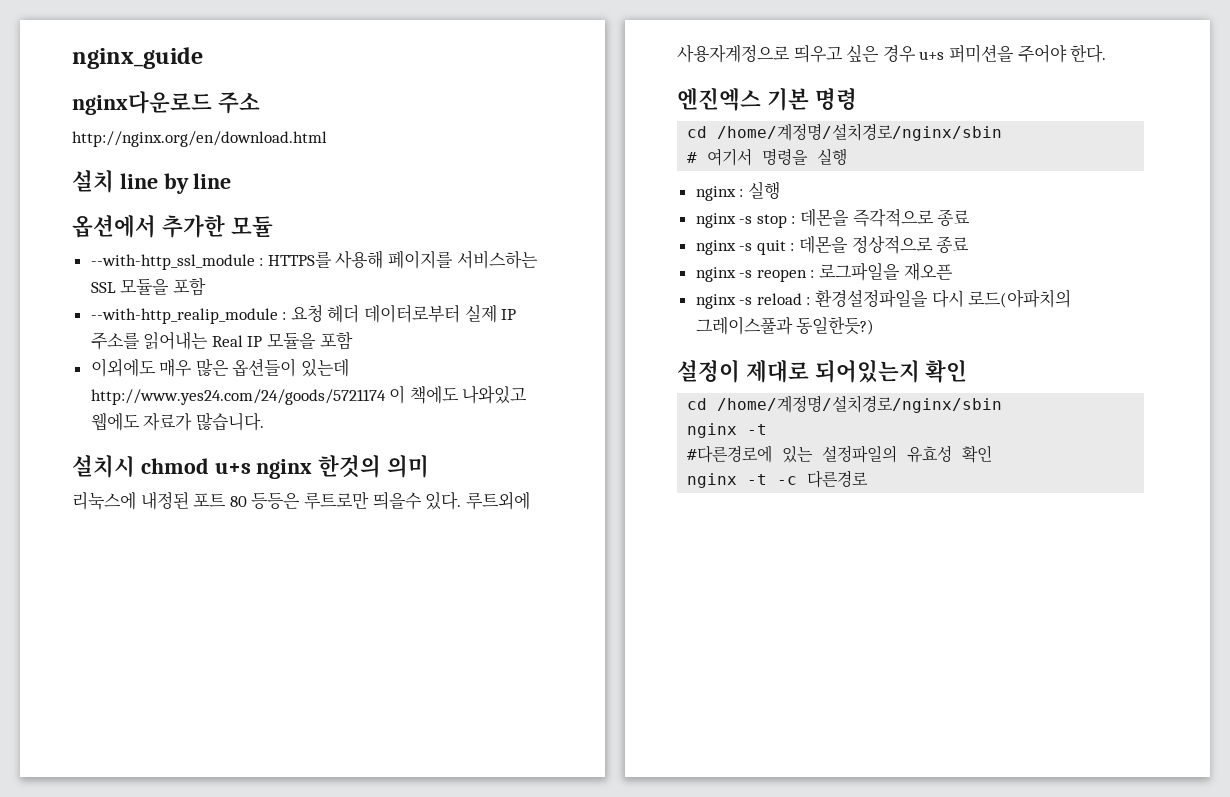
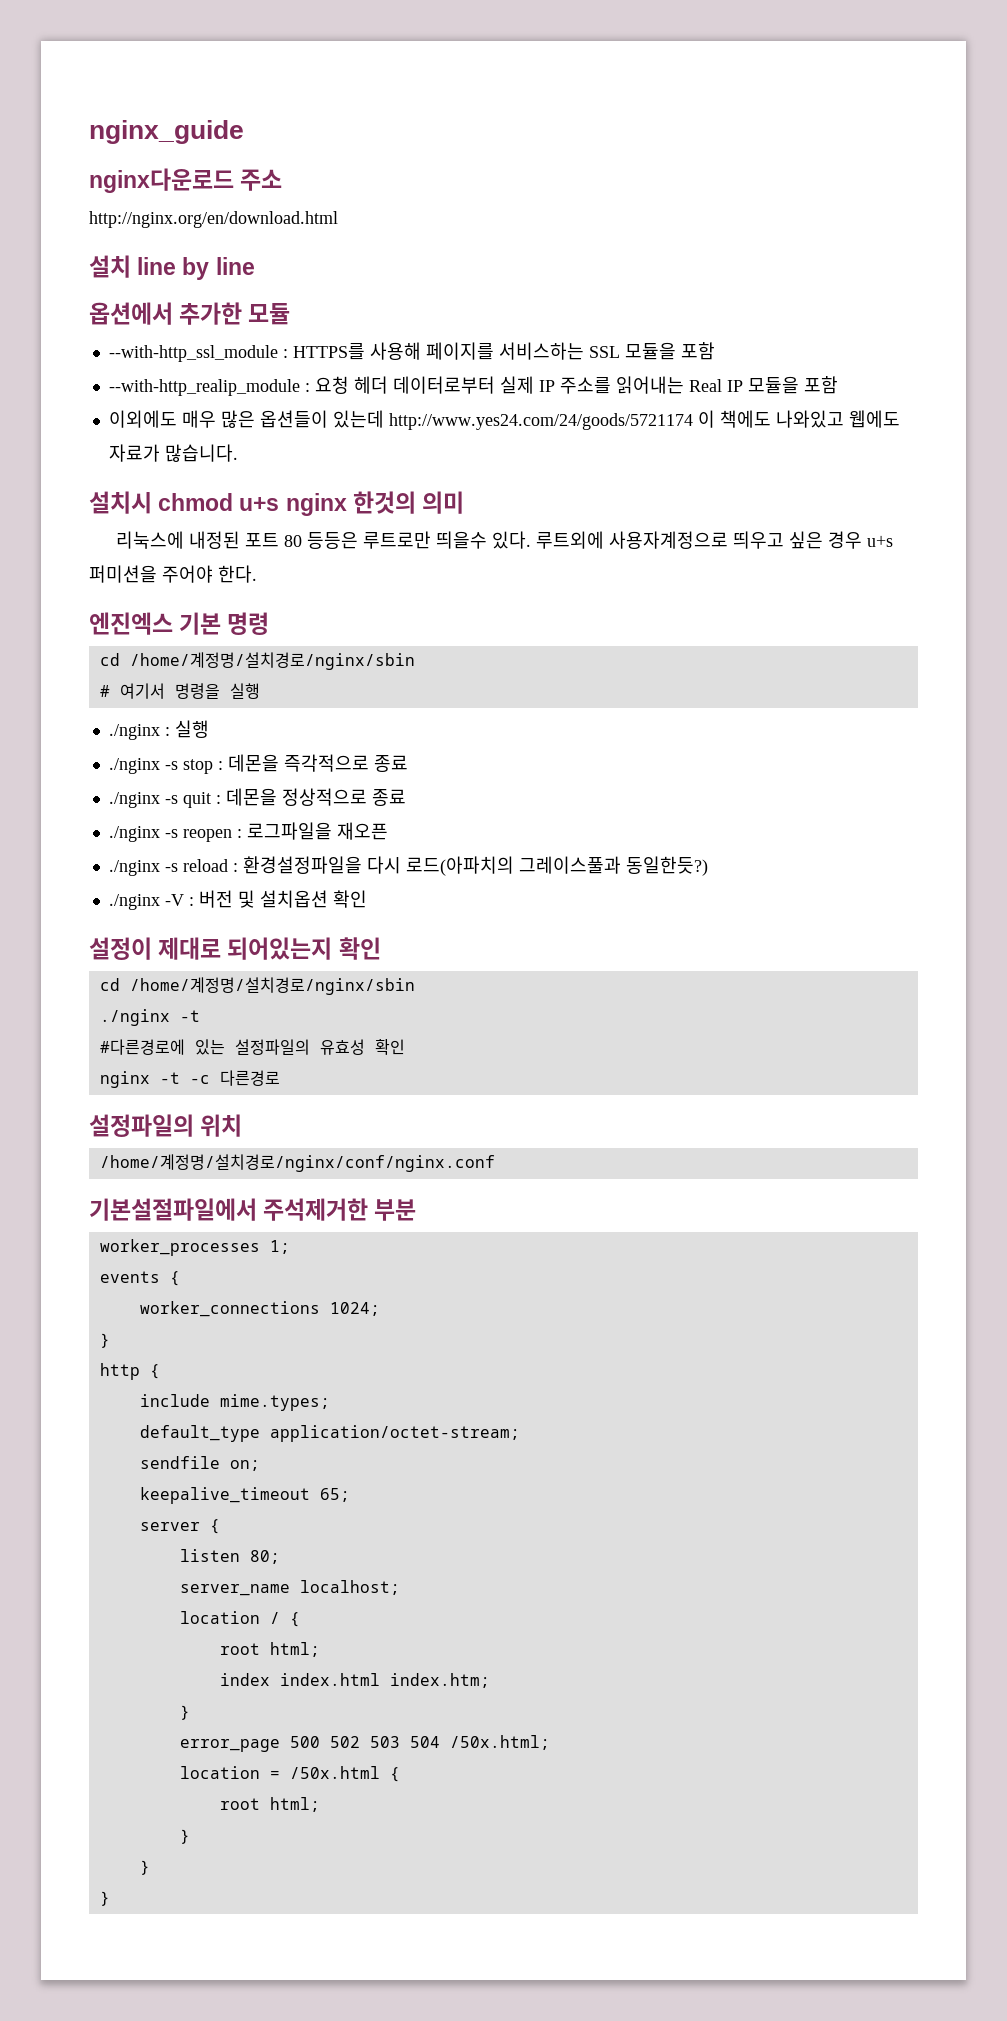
- nginx : 실행
+ ./nginx : 실행
- nginx -s stop : 데몬을 즉각적으로 종료
+ ./nginx -s stop : 데몬을 즉각적으로 종료
- nginx -s quit : 데몬을 정상적으로 종료
+ ./nginx -s quit : 데몬을 정상적으로 종료
- nginx -s reopen : 로그파일을 재오픈
+ ./nginx -s reopen : 로그파일을 재오픈
- nginx -s reload : 환경설정파일을 다시 로드(아파치의 그레이스풀과 동일한듯?)
+ ./nginx -s reload : 환경설정파일을 다시 로드(아파치의 그레이스풀과 동일한듯?)
+ ./nginx -V : 버전 및 설치옵션 확인
  설정이 제대로 되어있는지 확인
  cd /home/계정명/설치경로/nginx/sbin
- nginx -t
+ ./nginx -t
+ 설정파일의 위치
+ /home/계정명/설치경로/nginx/conf/nginx.conf
+ 기본설절파일에서 주석제거한 부분
+ worker_processes 1;
+ events {
+ worker_connections 1024;
+ }
+ http {
+ include mime.types;
+ default_type application/octet-stream;
+ sendfile on;
+ keepalive_timeout 65;
+ server {
+ listen 80;
+ server_name localhost;
+ location / {
+ root html;
+ index index.html index.htm;
+ }
+ error_page 500 502 503 504 /50x.html;
+ location = /50x.html {
+ root html;
+ }
+ }
+ }

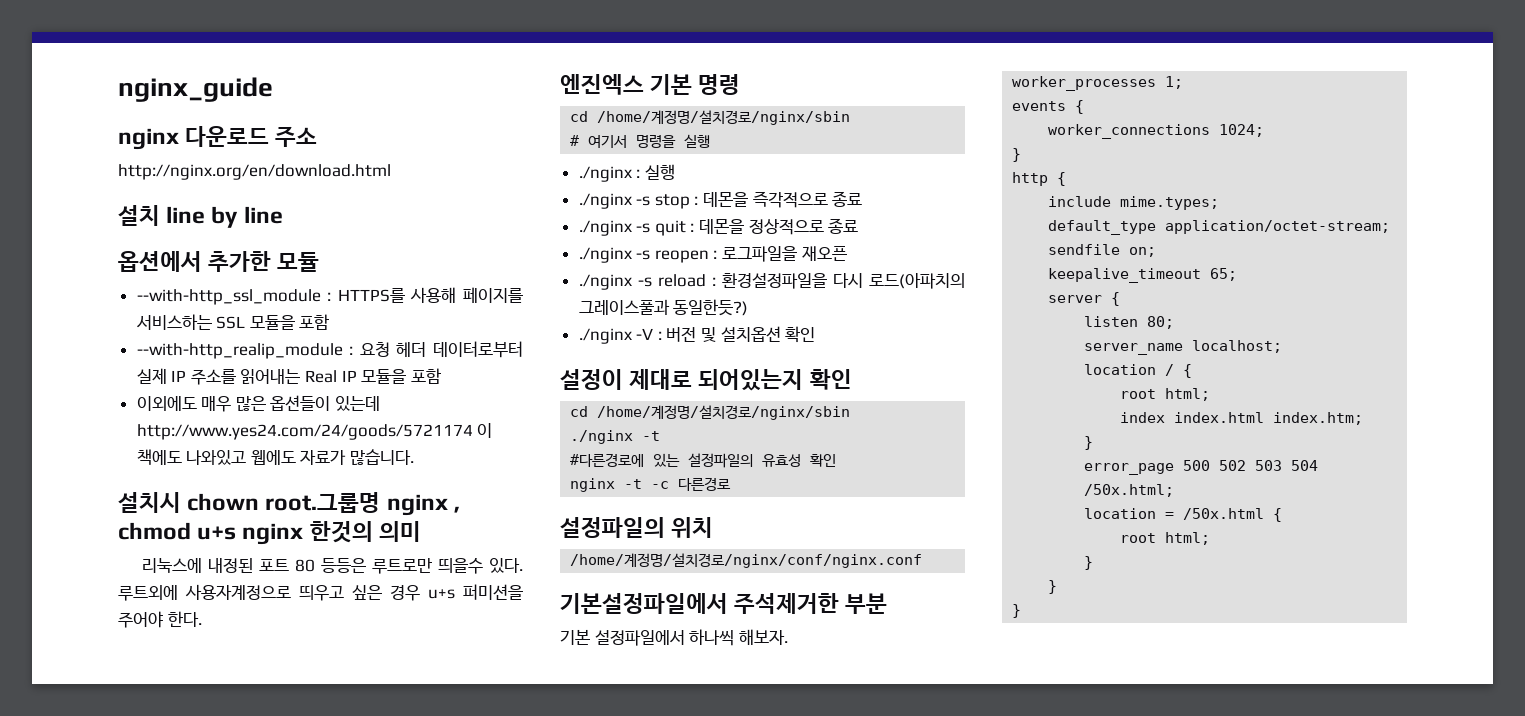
- nginx다운로드 주소
+ nginx 다운로드 주소
- 설치시 chmod u+s nginx 한것의 의미
+ 설치시 chown root.그룹명 nginx , chmod u+s nginx 한것의 의미
- 기본설절파일에서 주석제거한 부분
+ 기본설정파일에서 주석제거한 부분
+ 기본 설정파일에서 하나씩 해보자.

